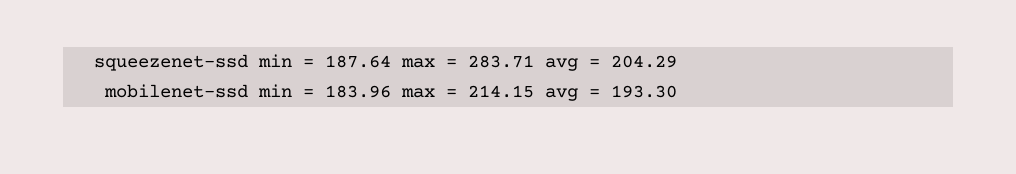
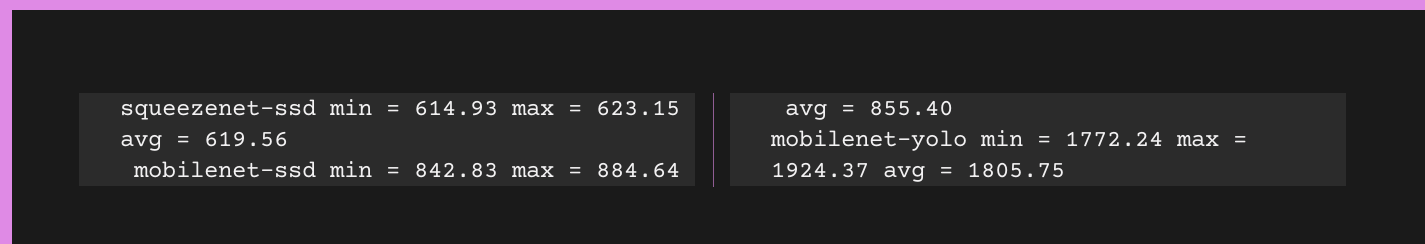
- squeezenet-ssd min = 187.64 max = 283.71 avg = 204.29
+ squeezenet-ssd min = 614.93 max = 623.15 avg = 619.56
- mobilenet-ssd min = 183.96 max = 214.15 avg = 193.30
+ mobilenet-ssd min = 842.83 max = 884.64 avg = 855.40
+ mobilenet-yolo min = 1772.24 max = 1924.37 avg = 1805.75

